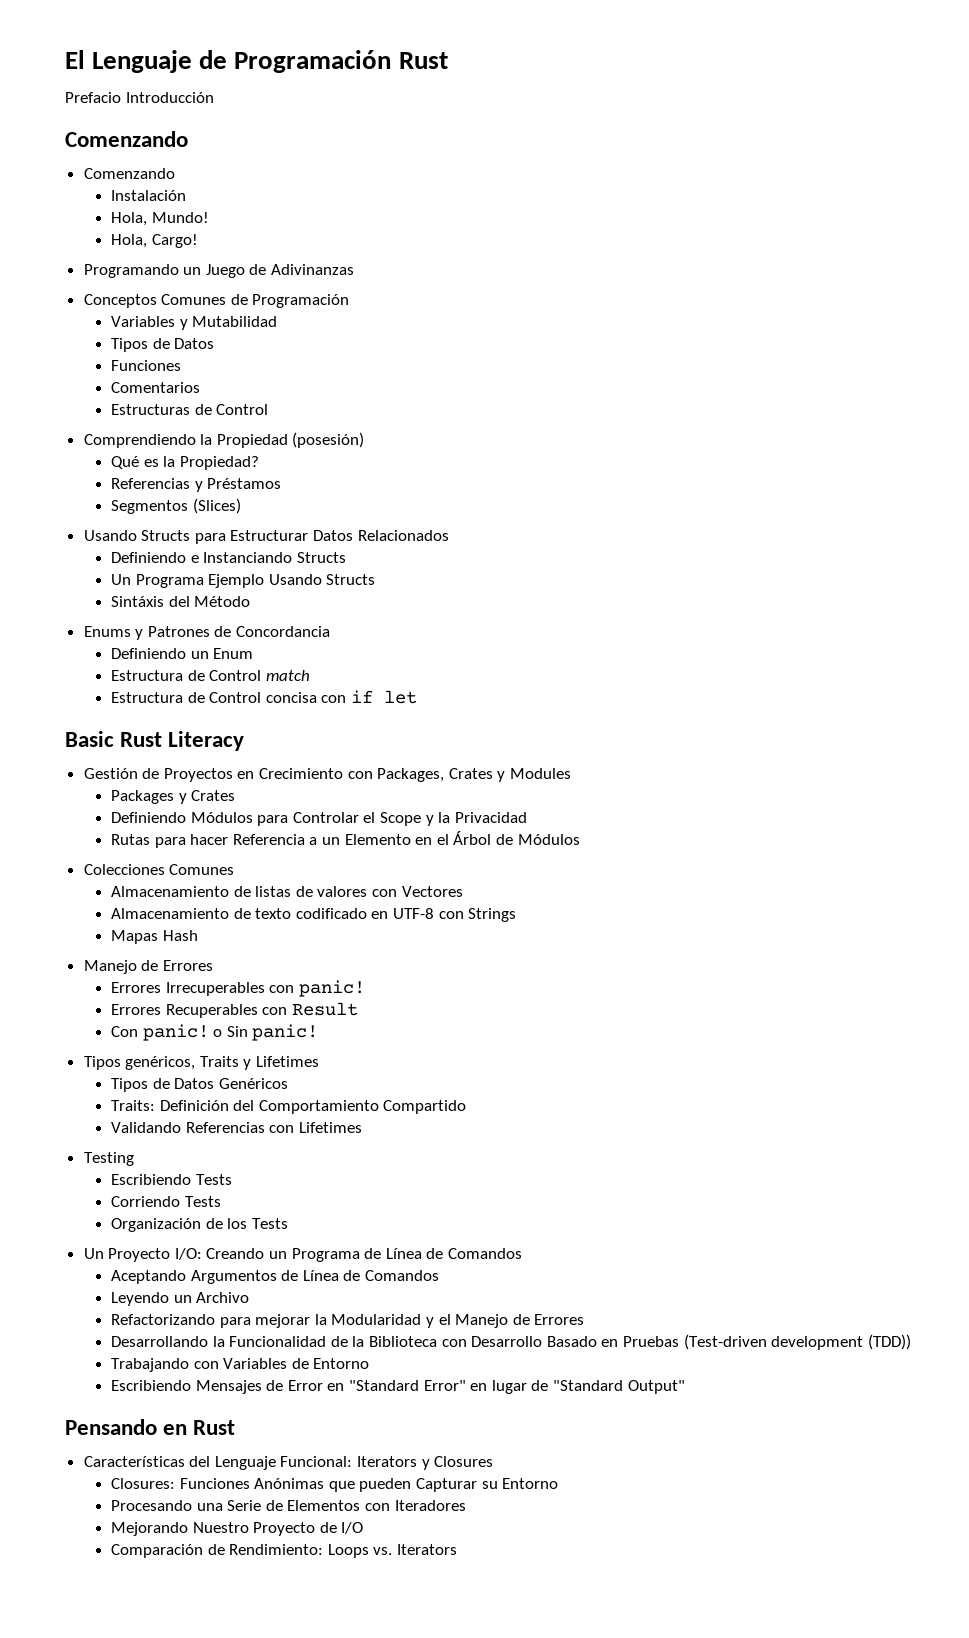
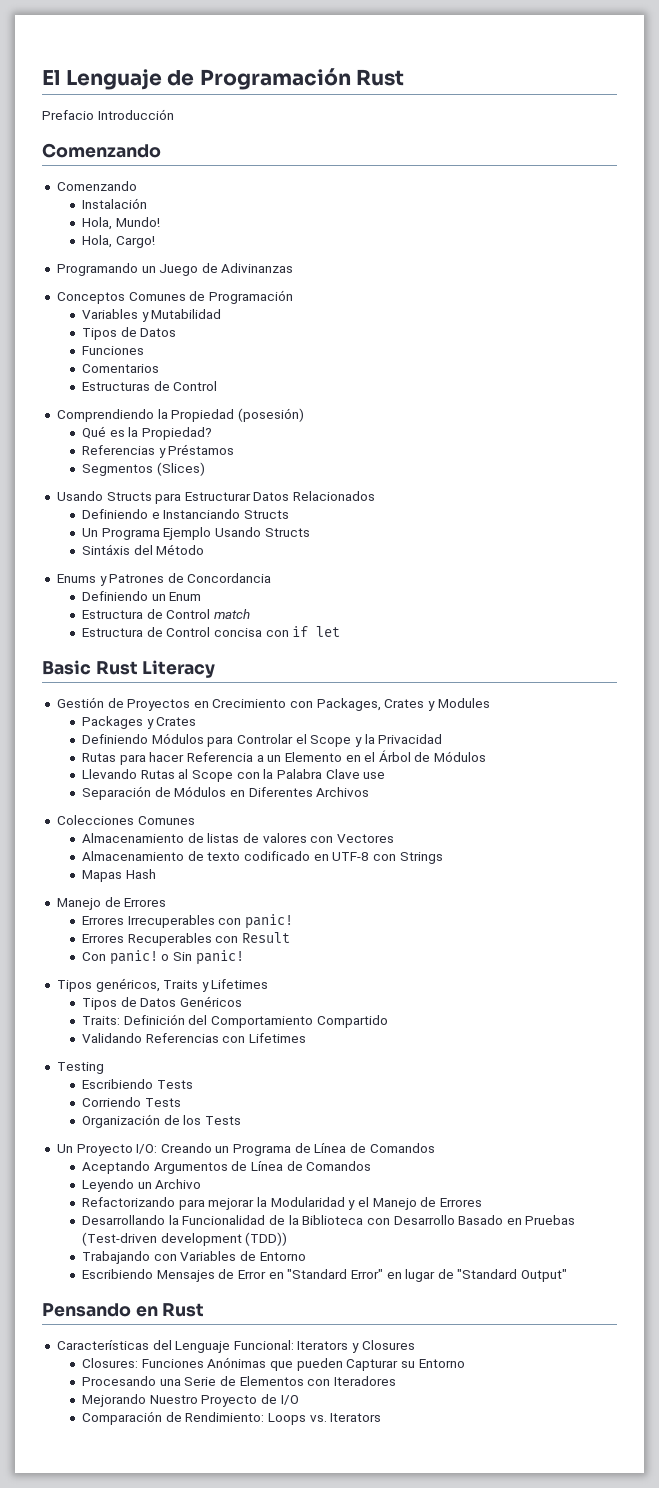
+ Llevando Rutas al Scope con la Palabra Clave use
+ Separación de Módulos en Diferentes Archivos

